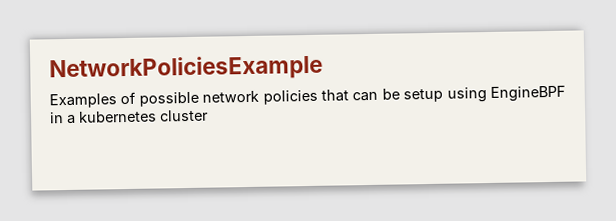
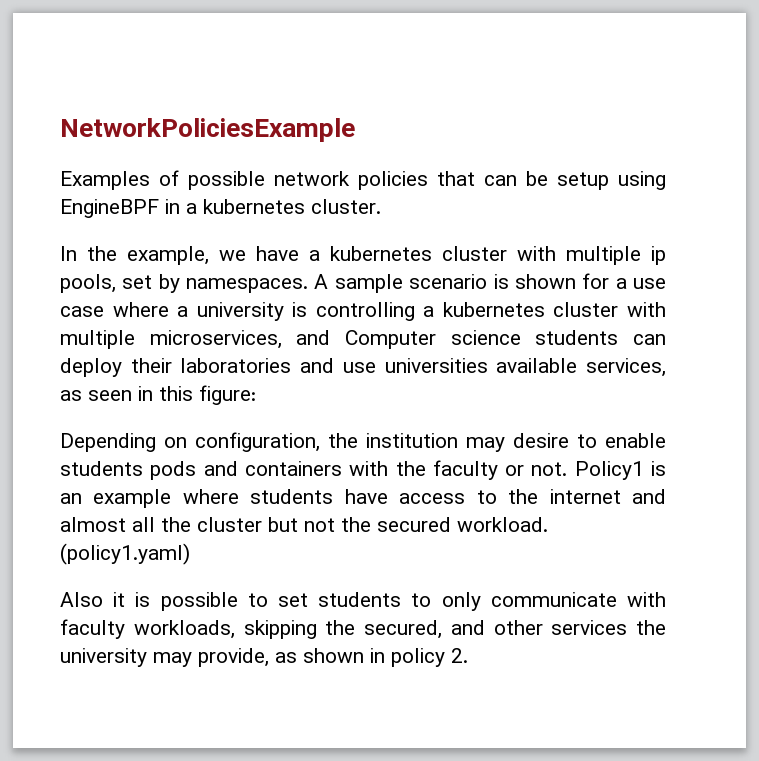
- Examples of possible network policies that can be setup using EngineBPF in a kubernetes cluster
+ Examples of possible network policies that can be setup using EngineBPF in a kubernetes cluster.
+ In the example, we have a kubernetes cluster with multiple ip pools, set by namespaces. A sample scenario is shown for a use case where a university is controlling a kubernetes cluster with multiple microservices, and Computer science students can deploy their laboratories and use universities available services, as seen in this figure:
+ Depending on configuration, the institution may desire to enable students pods and containers with the faculty or not. Policy1 is an example where students have access to the internet and almost all the cluster but not the secured workload. (policy1.yaml)
+ Also it is possible to set students to only communicate with faculty workloads, skipping the secured, and other services the university may provide, as shown in policy 2.

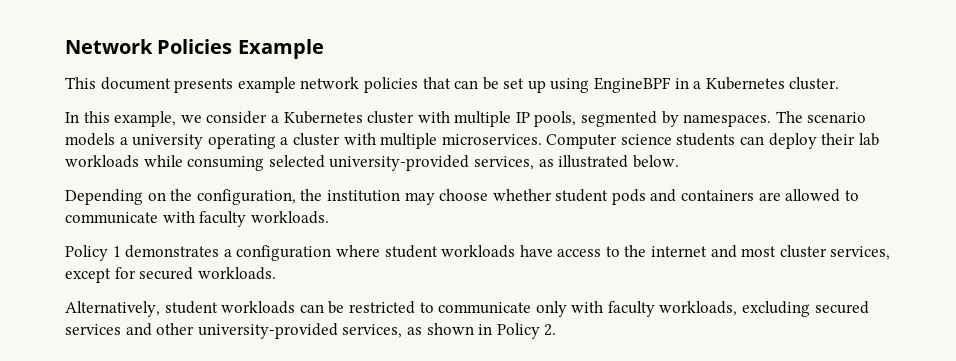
- NetworkPoliciesExample
- Examples of possible network policies that can be setup using EngineBPF in a kubernetes cluster.
+ Network Policies Example
+ This document presents example network policies that can be set up using EngineBPF in a Kubernetes cluster.
- In the example, we have a kubernetes cluster with multiple ip pools, set by namespaces. A sample scenario is shown for a use case where a university is controlling a kubernetes cluster with multiple microservices, and Computer science students can deploy their laboratories and use universities available services, as seen in this figure:
+ In this example, we consider a Kubernetes cluster with multiple IP pools, segmented by namespaces. The scenario models a university operating a cluster with multiple microservices. Computer science students can deploy their lab workloads while consuming selected university-provided services, as illustrated below.
- Depending on configuration, the institution may desire to enable students pods and containers with the faculty or not. Policy1 is an example where students have access to the internet and almost all the cluster but not the secured workload. (policy1.yaml)
- Also it is possible to set students to only communicate with faculty workloads, skipping the secured, and other services the university may provide, as shown in policy 2.
+ Depending on the configuration, the institution may choose whether student pods and containers are allowed to communicate with faculty workloads.
+ Policy 1 demonstrates a configuration where student workloads have access to the internet and most cluster services, except for secured workloads.
+ Alternatively, student workloads can be restricted to communicate only with faculty workloads, excluding secured services and other university-provided services, as shown in Policy 2.

